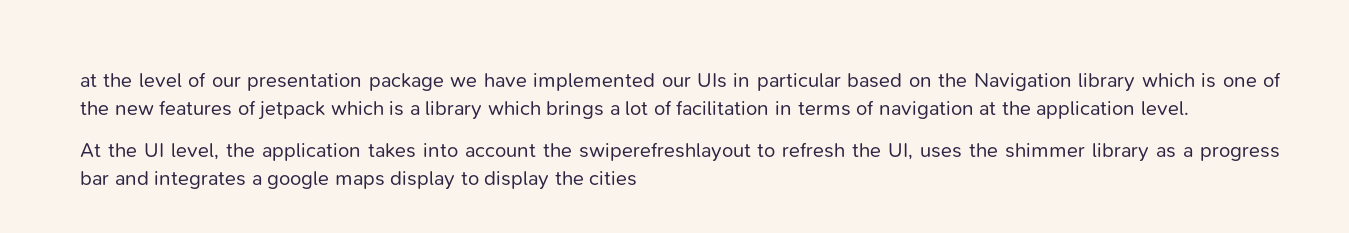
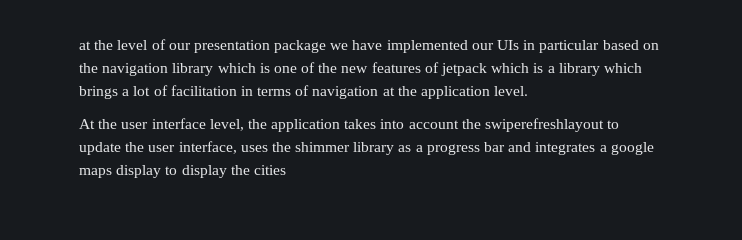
- at the level of our presentation package we have implemented our UIs in particular based on the Navigation library which is one of the new features of jetpack which is a library which brings a lot of facilitation in terms of navigation at the application level.
+ at the level of our presentation package we have implemented our UIs in particular based on the navigation library which is one of the new features of jetpack which is a library which brings a lot of facilitation in terms of navigation at the application level.
- At the UI level, the application takes into account the swiperefreshlayout to refresh the UI, uses the shimmer library as a progress bar and integrates a google maps display to display the cities
+ At the user interface level, the application takes into account the swiperefreshlayout to update the user interface, uses the shimmer library as a progress bar and integrates a google maps display to display the cities

